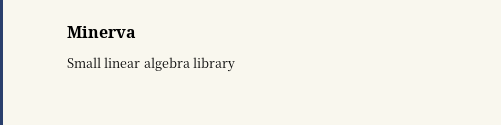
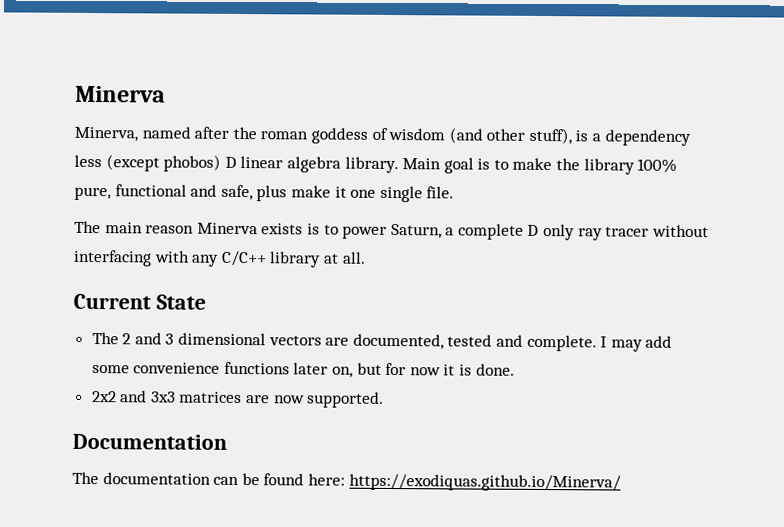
- Small linear algebra library
+ Minerva, named after the roman goddess of wisdom (and other stuff), is a dependency less (except phobos) D linear algebra library. Main goal is to make the library 100% pure, functional and safe, plus make it one single file.
+ The main reason Minerva exists is to power Saturn, a complete D only ray tracer without interfacing with any C/C++ library at all.
+ Current State
+ The 2 and 3 dimensional vectors are documented, tested and complete. I may add some convenience functions later on, but for now it is done.
+ 2x2 and 3x3 matrices are now supported.
+ Documentation
+ The documentation can be found here: https://exodiquas.github.io/Minerva/

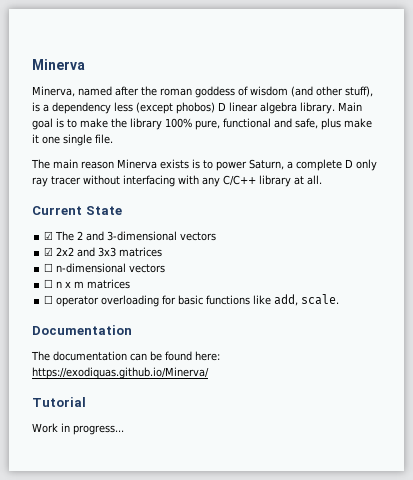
- The 2 and 3 dimensional vectors are documented, tested and complete. I may add some convenience functions later on, but for now it is done.
- 2x2 and 3x3 matrices are now supported.
+ ☑ The 2 and 3-dimensional vectors
+ ☑ 2x2 and 3x3 matrices
+ ☐ n-dimensional vectors
+ ☐ n x m matrices
+ ☐ operator overloading for basic functions like add, scale.
+ Tutorial
+ Work in progress...

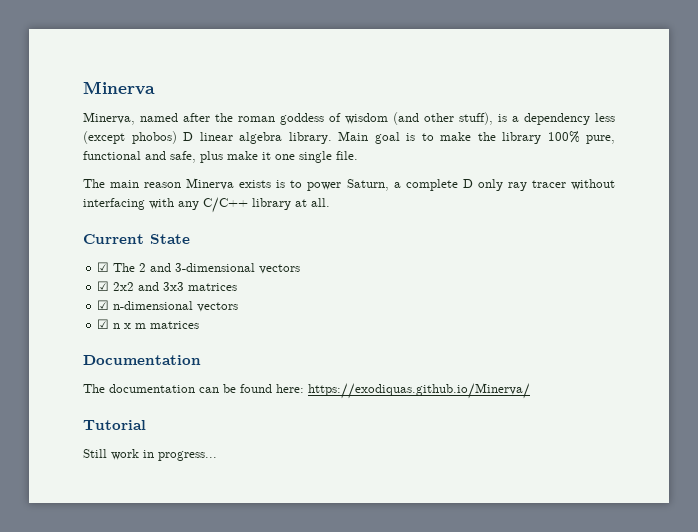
- ☐ n-dimensional vectors
+ ☑ n-dimensional vectors
- ☐ n x m matrices
+ ☑ n x m matrices
- ☐ operator overloading for basic functions like add, scale.
- Work in progress...
+ Still work in progress...

